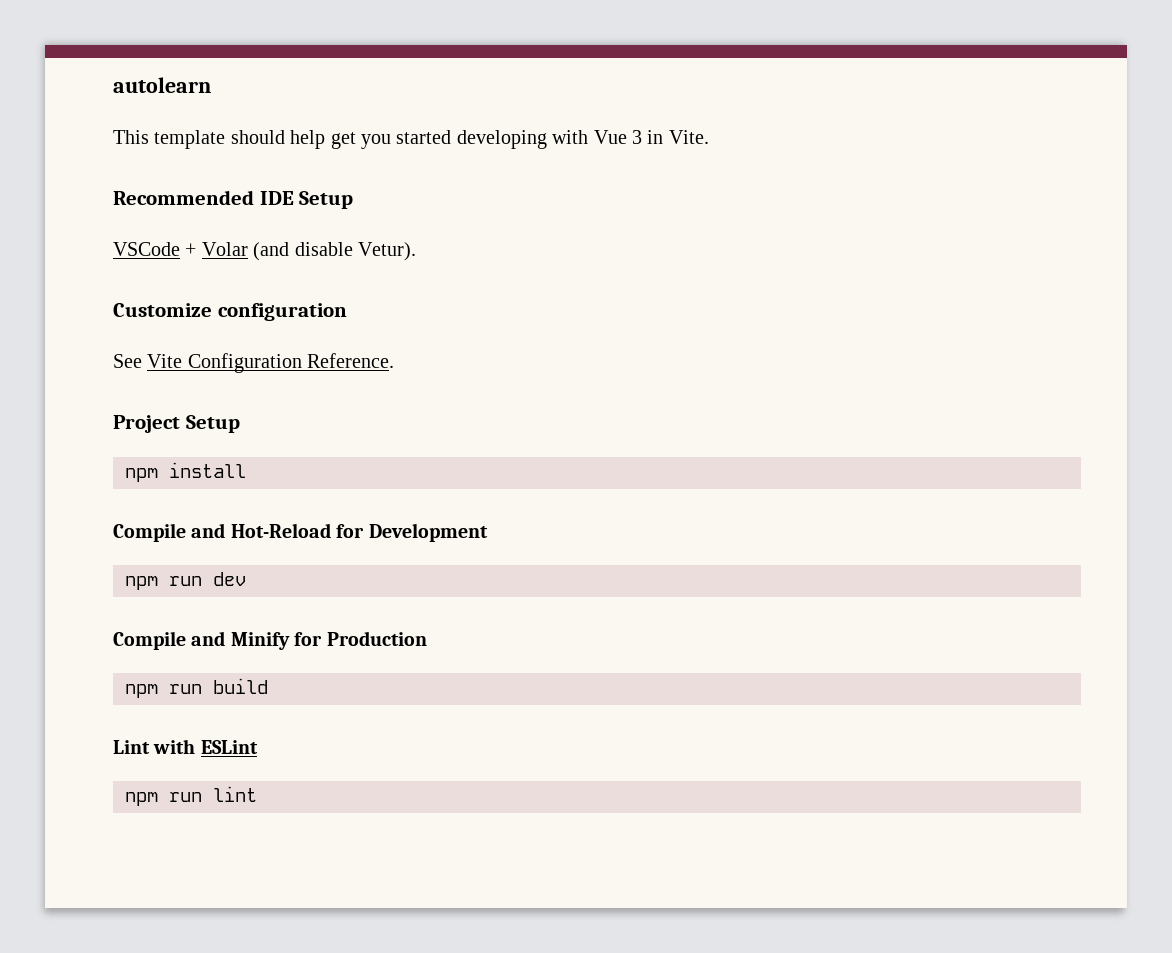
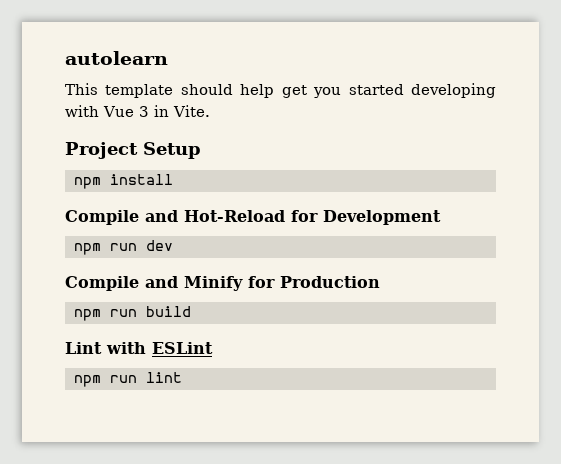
- Recommended IDE Setup
- VSCode + Volar (and disable Vetur).
- Customize configuration
- See Vite Configuration Reference.

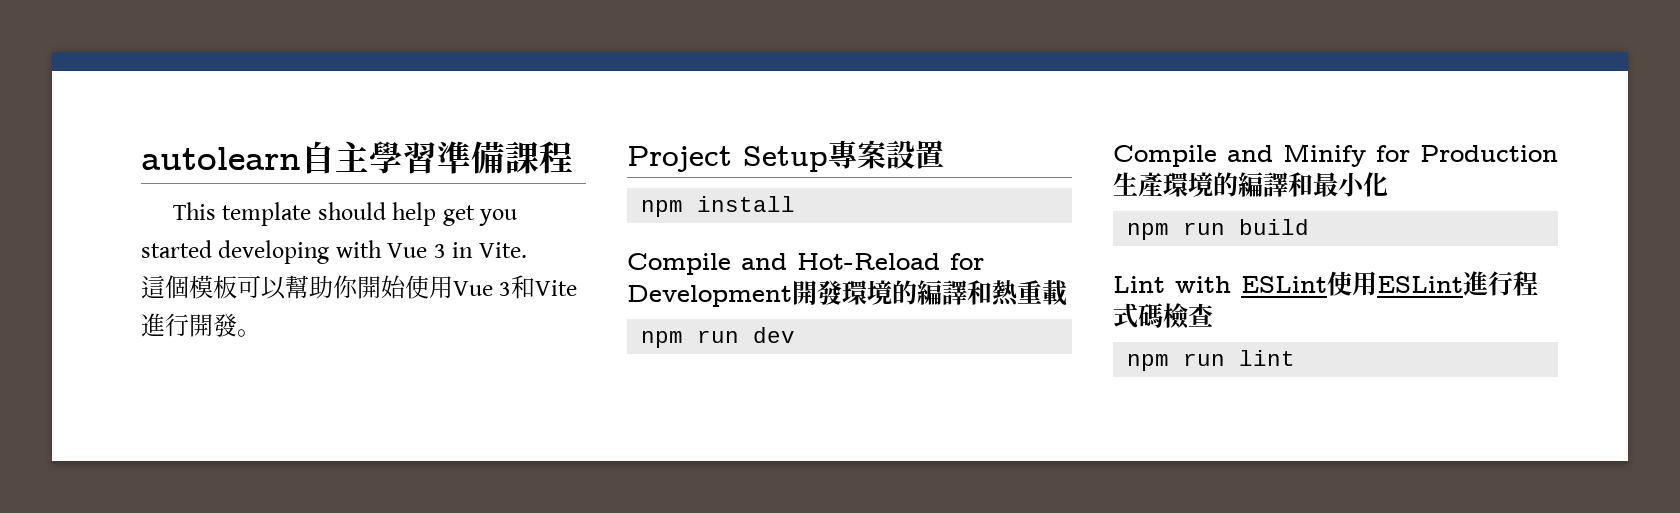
- autolearn
+ autolearn自主學習準備課程
+ 這個模板可以幫助你開始使用Vue 3和Vite進行開發。
- Project Setup
+ Project Setup專案設置
- Compile and Hot-Reload for Development
+ Compile and Hot-Reload for Development開發環境的編譯和熱重載
- Compile and Minify for Production
+ Compile and Minify for Production生產環境的編譯和最小化
- Lint with ESLint
+ Lint with ESLint使用ESLint進行程式碼檢查

